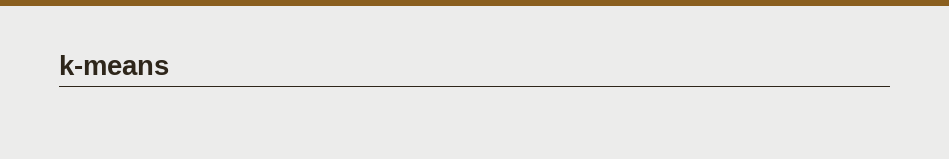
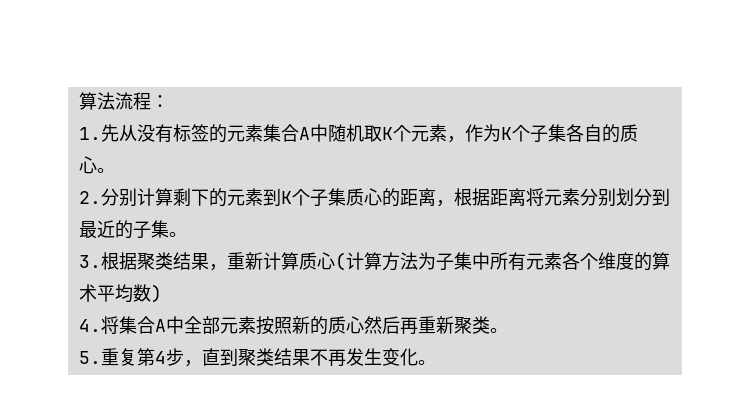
- k-means
+ 算法流程：
+ 1.先从没有标签的元素集合A中随机取K个元素，作为K个子集各自的质心。
+ 2.分别计算剩下的元素到K个子集质心的距离，根据距离将元素分别划分到最近的子集。
+ 3.根据聚类结果，重新计算质心(计算方法为子集中所有元素各个维度的算术平均数)
+ 4.将集合A中全部元素按照新的质心然后再重新聚类。
+ 5.重复第4步，直到聚类结果不再发生变化。

